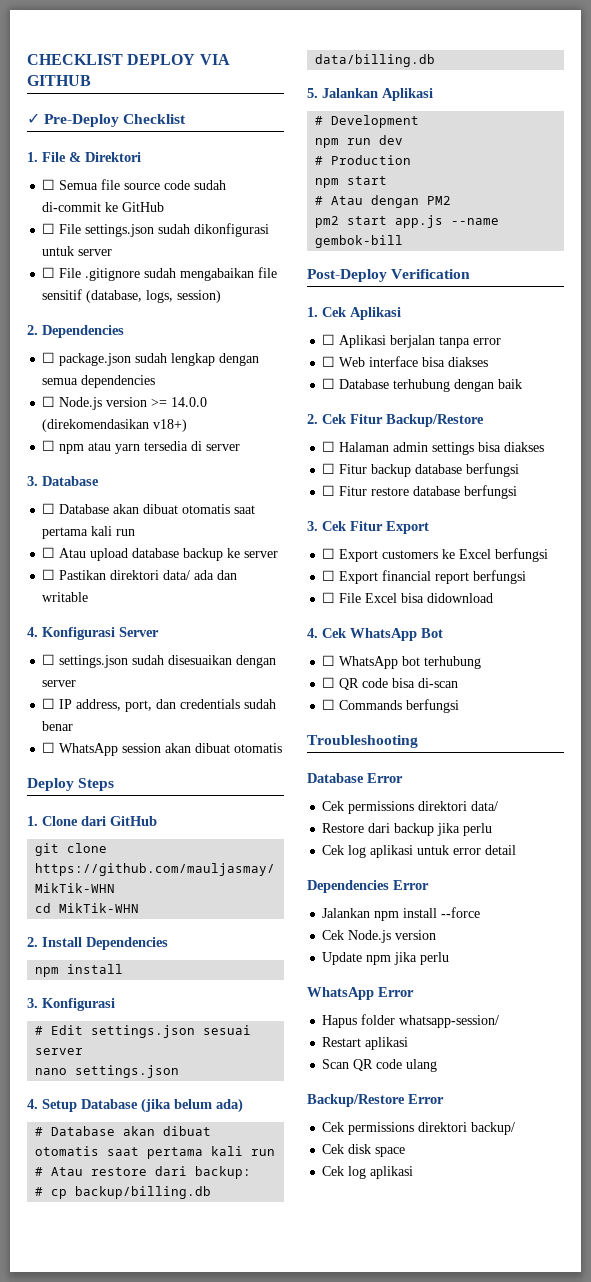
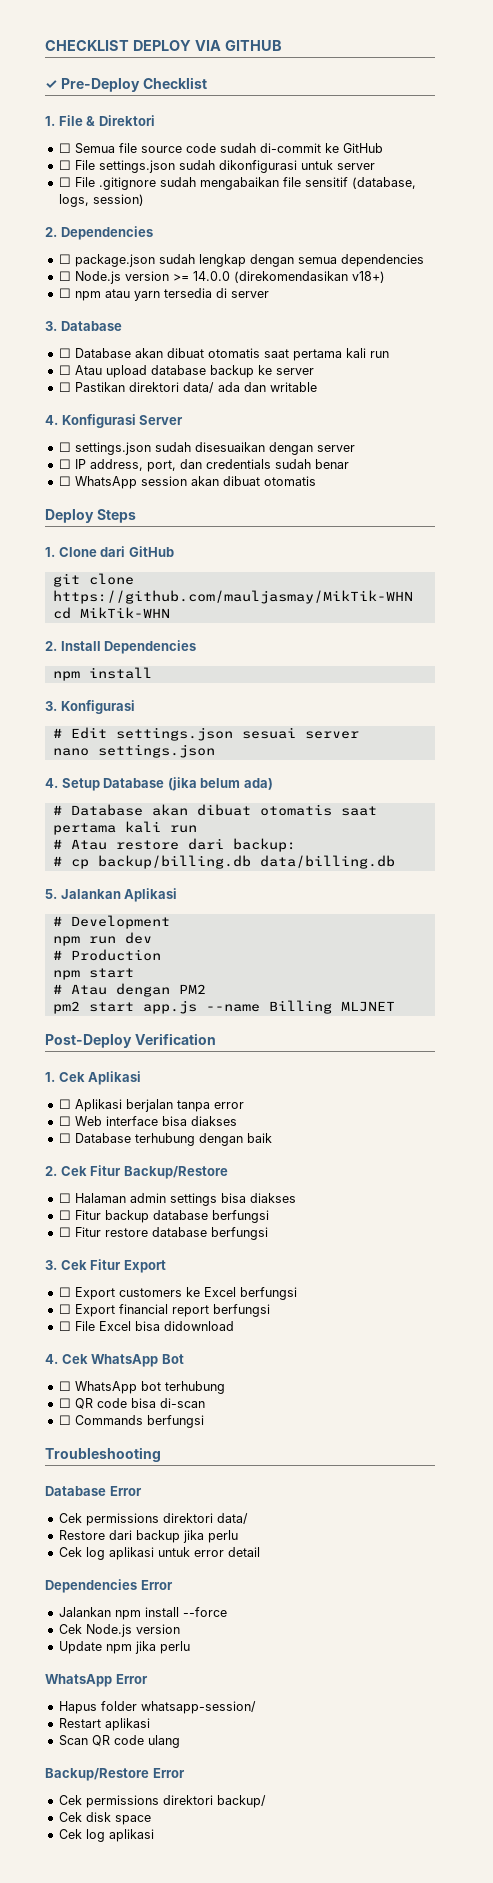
- pm2 start app.js --name gembok-bill
+ pm2 start app.js --name Billing MLJNET

